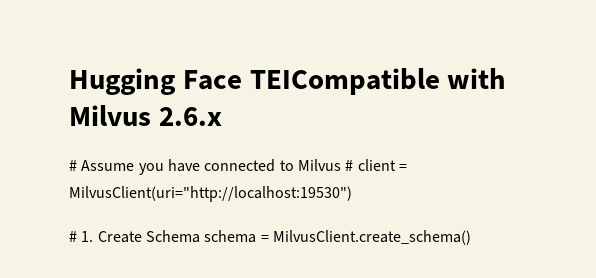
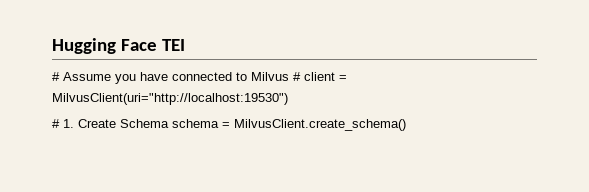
- Hugging Face TEICompatible with Milvus 2.6.x
+ Hugging Face TEI

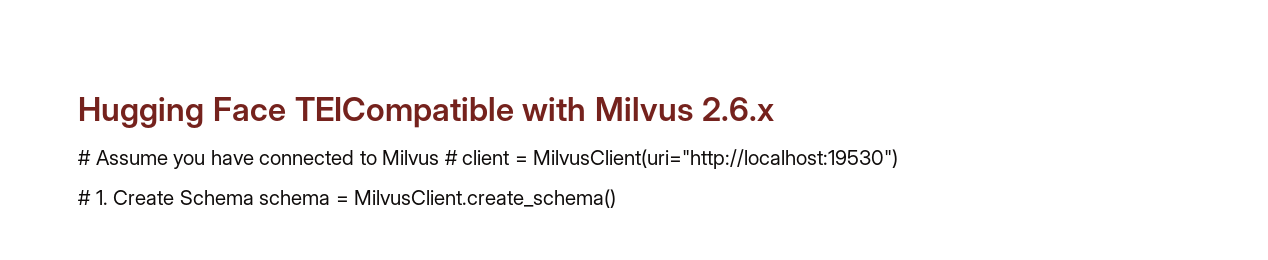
- Hugging Face TEI
+ Hugging Face TEICompatible with Milvus 2.6.x

